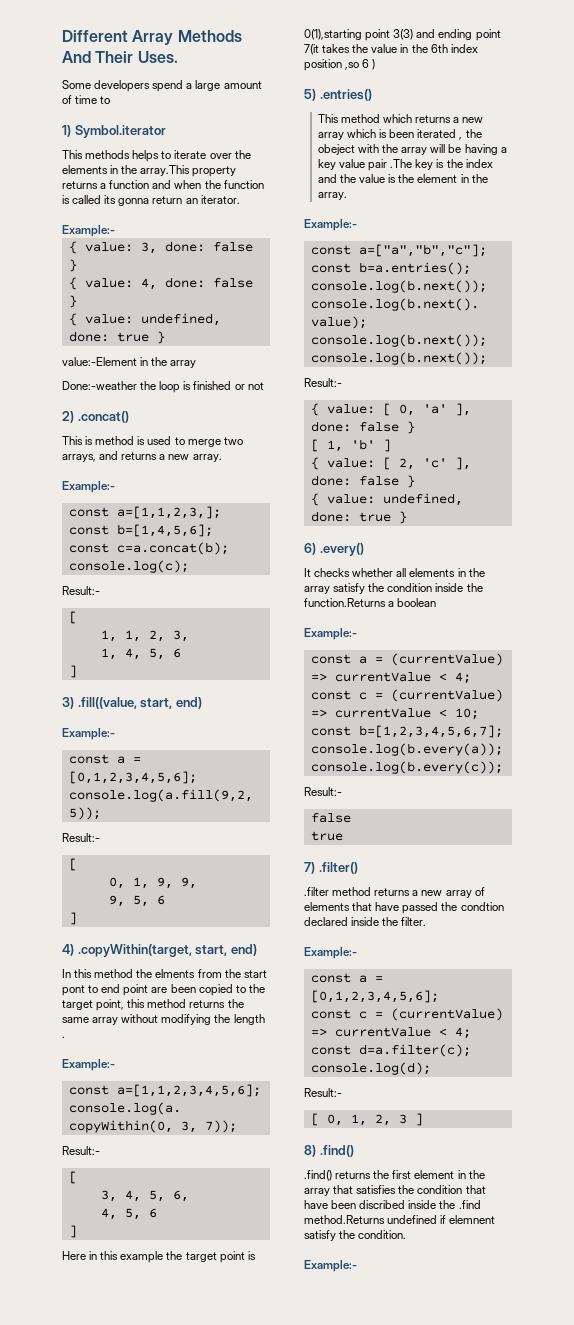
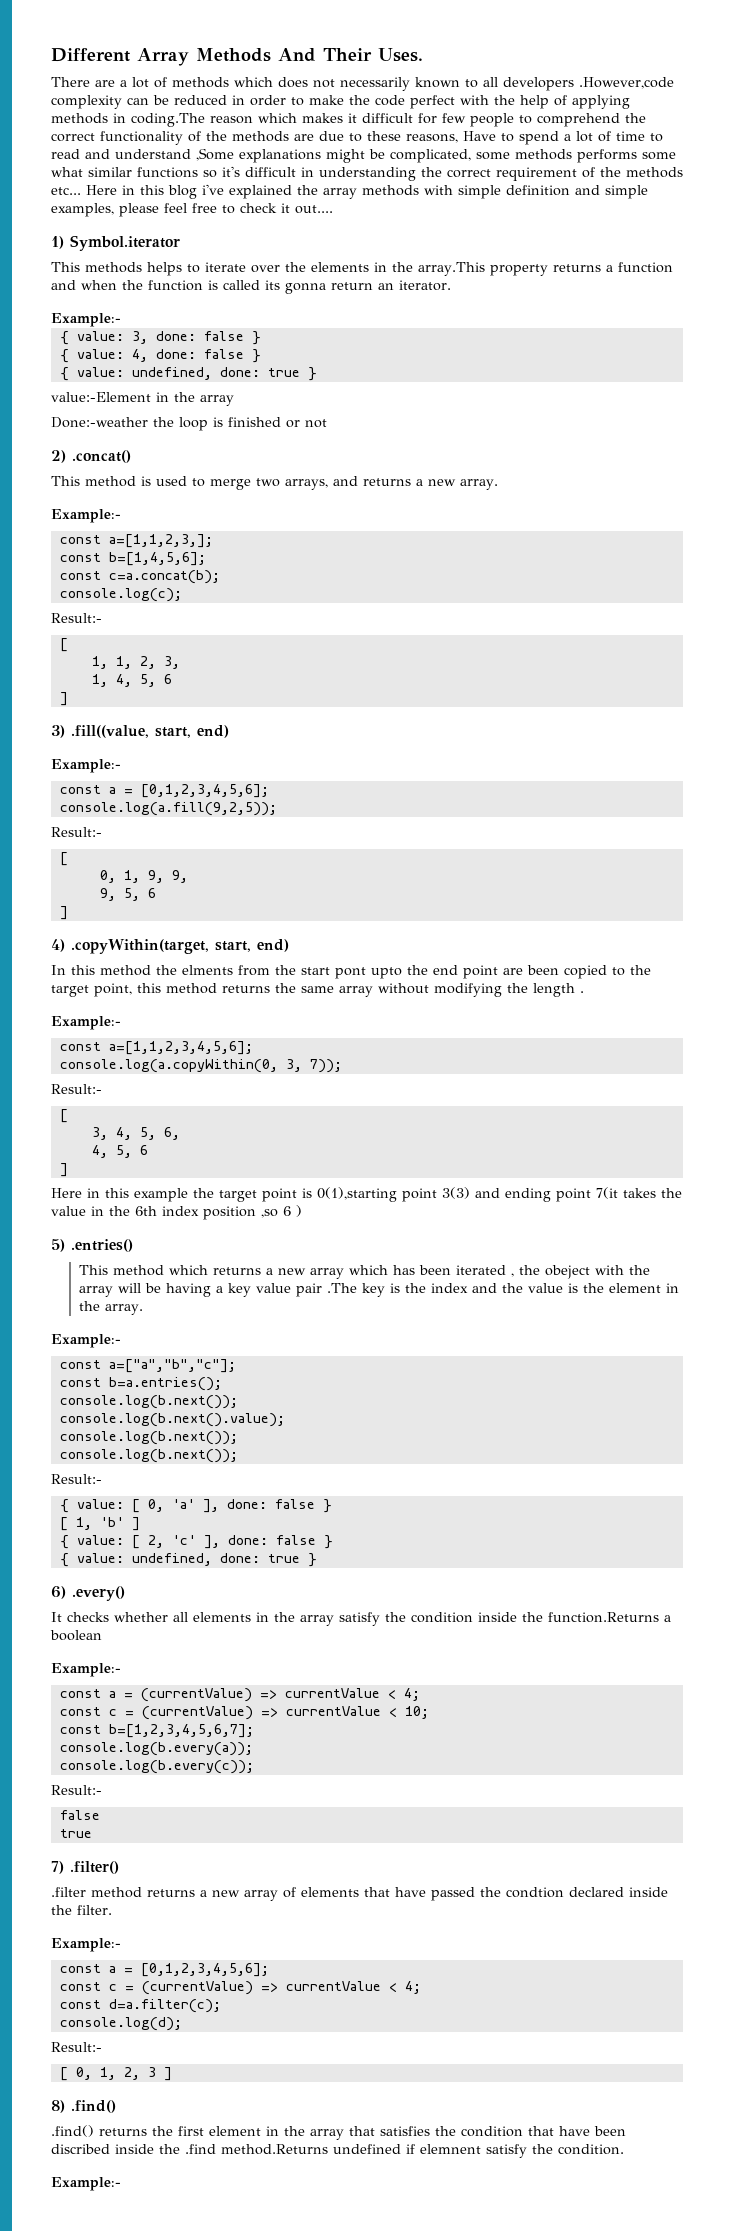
- Some developers spend a large amount of time to
+ There are a lot of methods which does not necessarily known to all developers .However,code complexity can be reduced in order to make the code perfect with the help of applying methods in coding.The reason which makes it difficult for few people to comprehend the correct functionality of the methods are due to these reasons, Have to spend a lot of time to read and understand ,Some explanations might be complicated, some methods performs some what similar functions so it's difficult in understanding the correct requirement of the methods etc... Here in this blog i've explained the array methods with simple definition and simple examples, please feel free to check it out....
- This is method is used to merge two arrays, and returns a new array.
+ This method is used to merge two arrays, and returns a new array.
- In this method the elments from the start pont to end point are been copied to the target point, this method returns the same array without modifying the length .
+ In this method the elments from the start pont upto the end point are been copied to the target point, this method returns the same array without modifying the length .
- This method which returns a new array which is been iterated , the obeject with the array will be having a key value pair .The key is the index and the value is the element in the array.
+ This method which returns a new array which has been iterated , the obeject with the array will be having a key value pair .The key is the index and the value is the element in the array.

